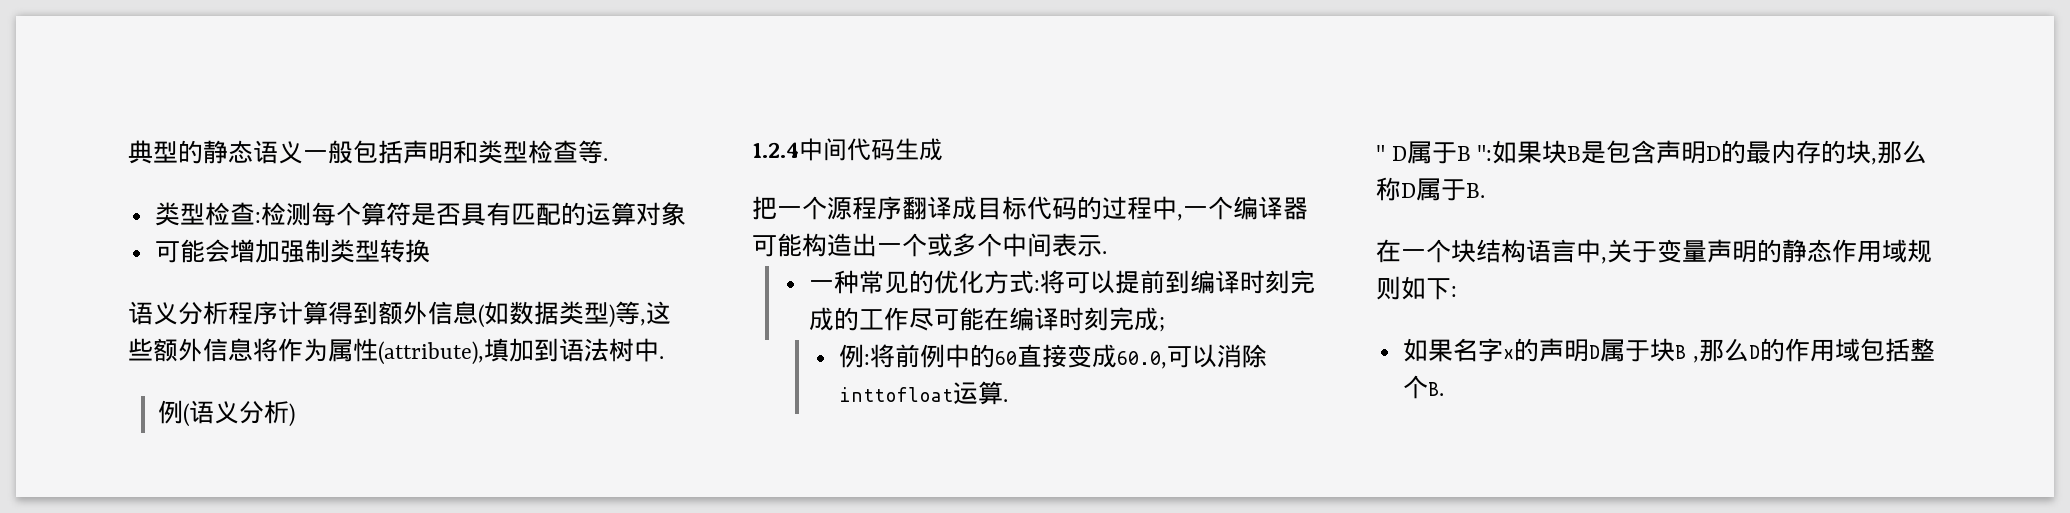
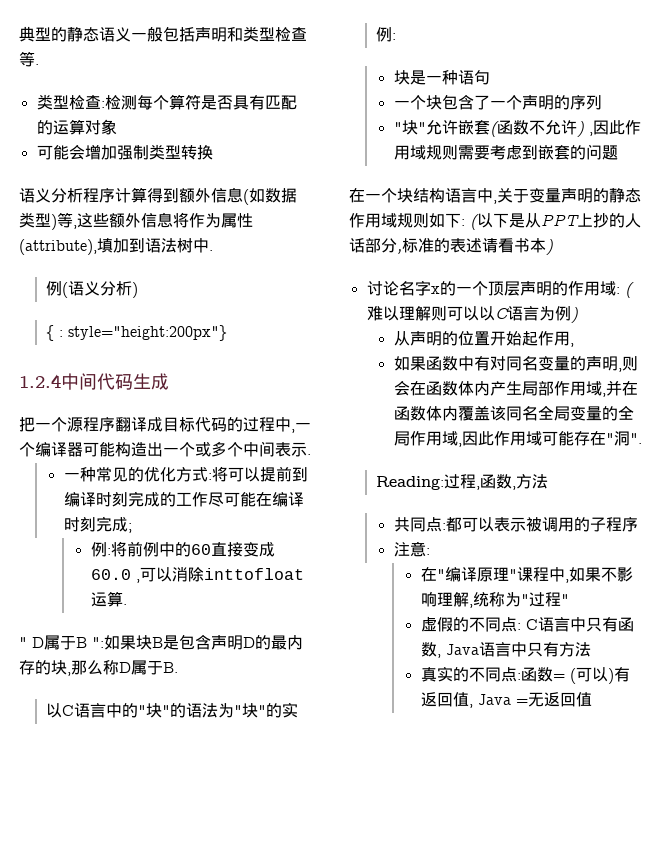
+ { : style="height:200px"}
- 例:将前例中的60直接变成60.0,可以消除inttofloat运算.
+ 例:将前例中的60直接变成60.0 ,可以消除inttofloat运算.
+ 以C语言中的"块"的语法为"块"的实例:
+ 块是一种语句
+ 一个块包含了一个声明的序列
+ "块"允许嵌套(函数不允许) ,因此作用域规则需要考虑到嵌套的问题
- 在一个块结构语言中,关于变量声明的静态作用域规则如下:
- 如果名字x的声明D属于块B ,那么D的作用域包括整个B.
+ 在一个块结构语言中,关于变量声明的静态作用域规则如下: (以下是从PPT上抄的人话部分,标准的表述请看书本)
+ 讨论名字x的一个顶层声明的作用域: (难以理解则可以以C语言为例)
+ 从声明的位置开始起作用,
+ 如果函数中有对同名变量的声明,则会在函数体内产生局部作用域,并在函数体内覆盖该同名全局变量的全局作用域,因此作用域可能存在"洞".
+ Reading:过程,函数,方法
+ 共同点:都可以表示被调用的子程序
+ 注意:
+ 在"编译原理"课程中,如果不影响理解,统称为"过程"
+ 虚假的不同点: C语言中只有函数, Java语言中只有方法
+ 真实的不同点:函数= (可以)有返回值, Java =无返回值

